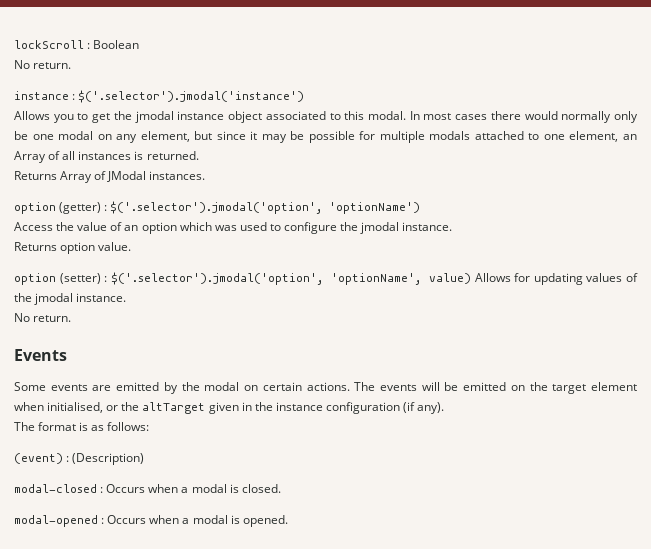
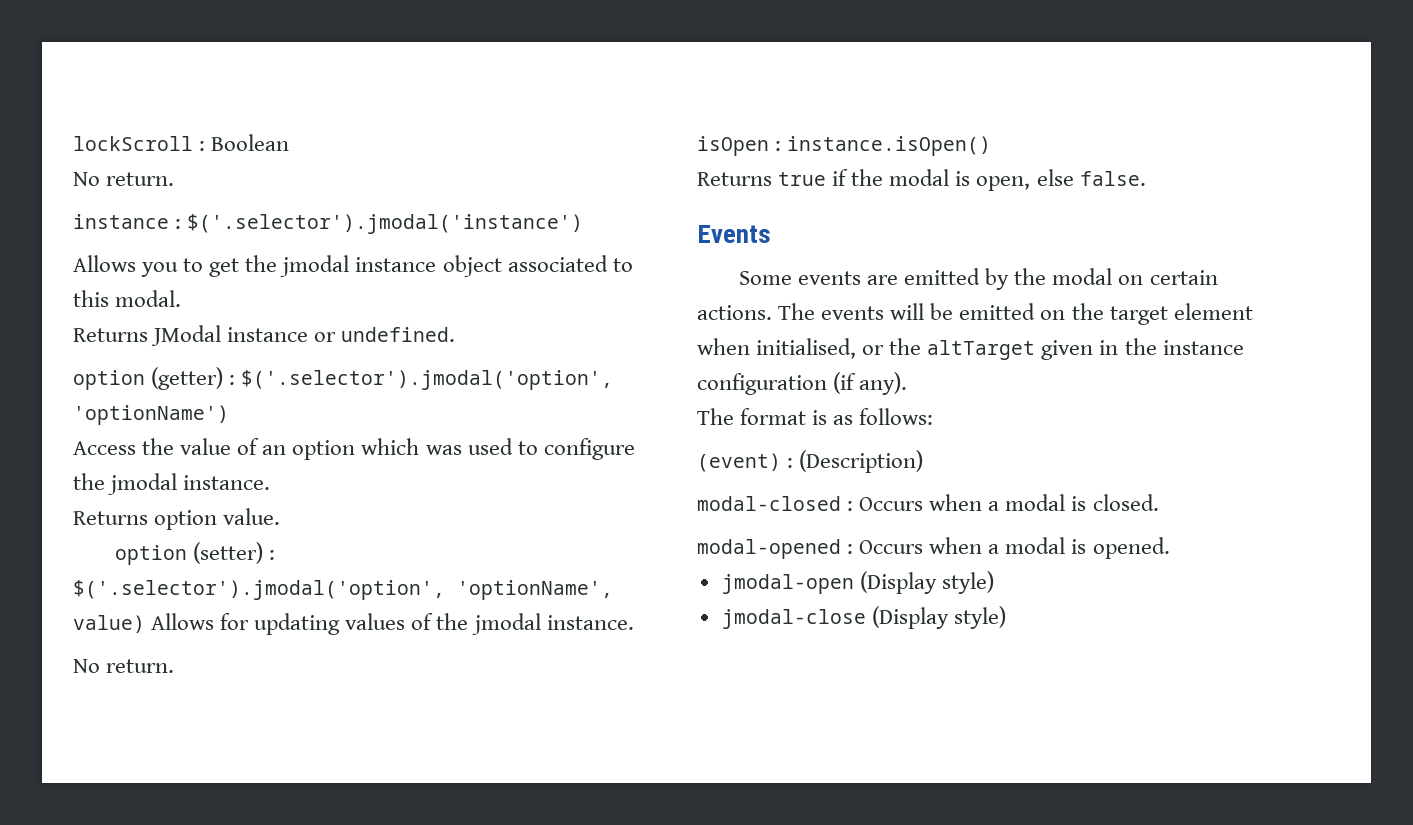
- Allows you to get the jmodal instance object associated to this modal. In most cases there would normally only be one modal on any element, but since it may be possible for multiple modals attached to one element, an Array of all instances is returned.
- Returns Array of JModal instances.
+ Allows you to get the jmodal instance object associated to this modal.
+ Returns JModal instance or undefined.
+ isOpen : instance.isOpen()
+ Returns true if the modal is open, else false.
+ jmodal-open (Display style)
+ jmodal-close (Display style)

